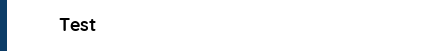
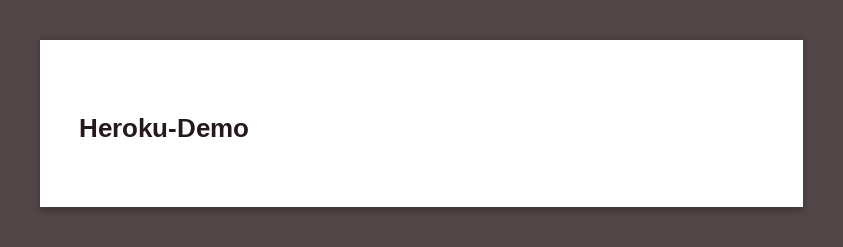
- Test
+ Heroku-Demo

